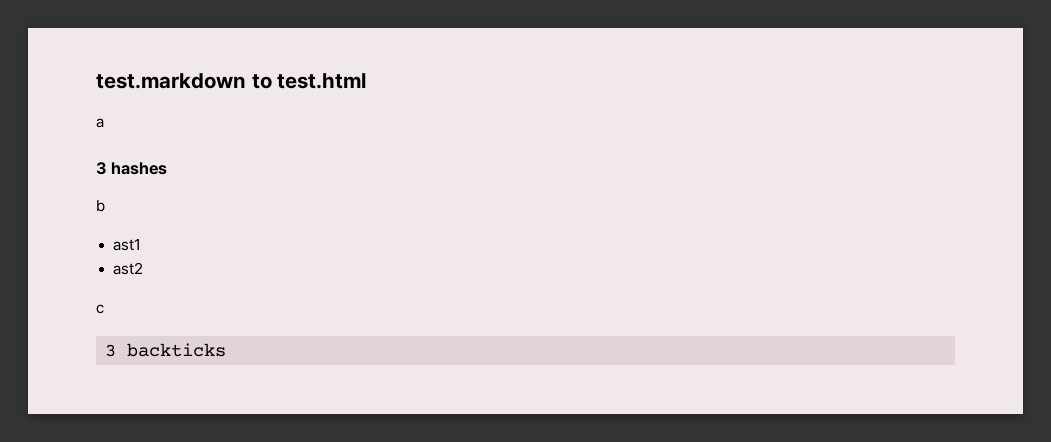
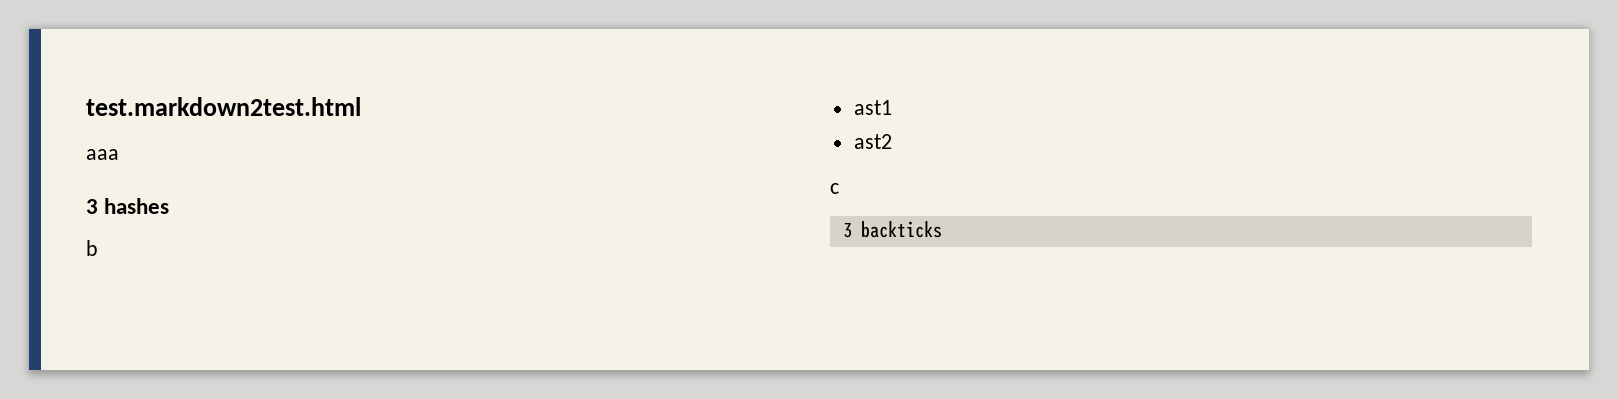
- test.markdown to test.html
- a
+ test.markdown2test.html
+ aaa

